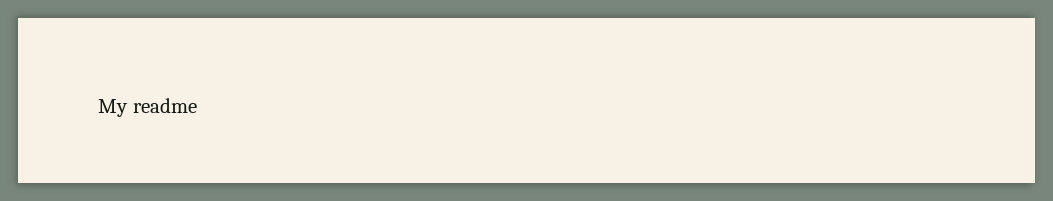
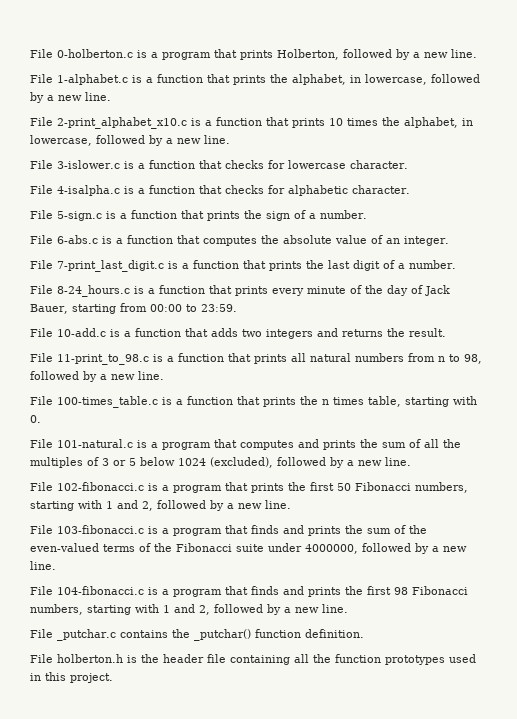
- My readme
+ File 0-holberton.c is a program that prints Holberton, followed by a new line.
+ File 1-alphabet.c is a function that prints the alphabet, in lowercase, followed by a new line.
+ File 2-print_alphabet_x10.c is a function that prints 10 times the alphabet, in lowercase, followed by a new line.
+ File 3-islower.c is a function that checks for lowercase character.
+ File 4-isalpha.c is a function that checks for alphabetic character.
+ File 5-sign.c is a function that prints the sign of a number.
+ File 6-abs.c is a function that computes the absolute value of an integer.
+ File 7-print_last_digit.c is a function that prints the last digit of a number.
+ File 8-24_hours.c is a function that prints every minute of the day of Jack Bauer, starting from 00:00 to 23:59.
+ File 10-add.c is a function that adds two integers and returns the result.
+ File 11-print_to_98.c is a function that prints all natural numbers from n to 98, followed by a new line.
+ File 100-times_table.c is a function that prints the n times table, starting with 0.
+ File 101-natural.c is a program that computes and prints the sum of all the multiples of 3 or 5 below 1024 (excluded), followed by a new line.
+ File 102-fibonacci.c is a program that prints the first 50 Fibonacci numbers, starting with 1 and 2, followed by a new line.
+ File 103-fibonacci.c is a program that finds and prints the sum of the even-valued terms of the Fibonacci suite under 4000000, followed by a new line.
+ File 104-fibonacci.c is a program that finds and prints the first 98 Fibonacci numbers, starting with 1 and 2, followed by a new line.
+ File _putchar.c contains the _putchar() function definition.
+ File holberton.h is the header file containing all the function prototypes used in this project.

